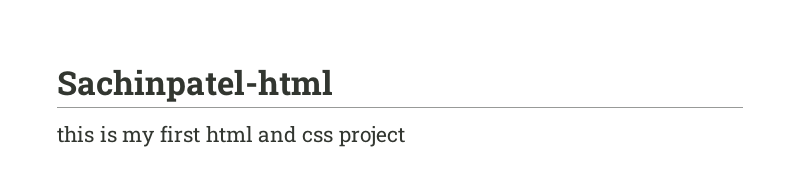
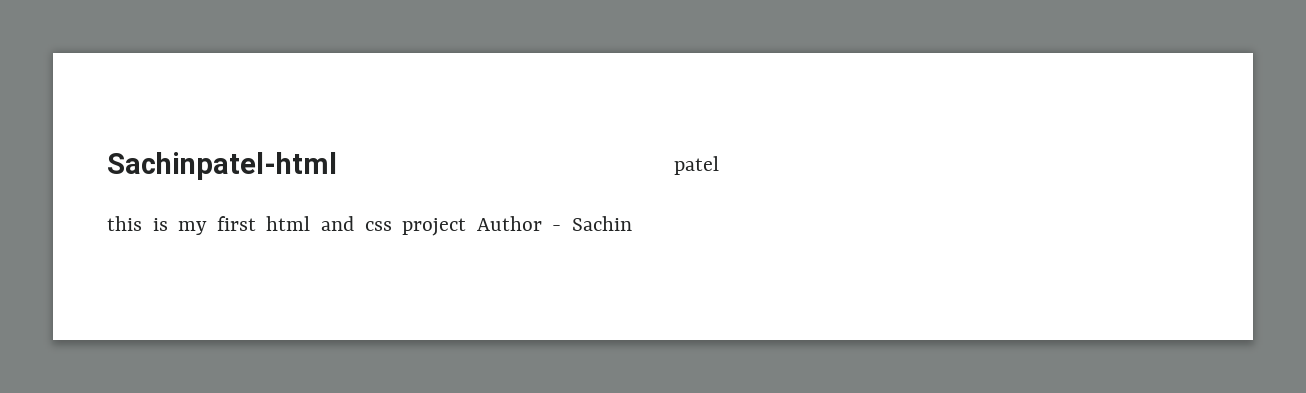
- this is my first html and css project
+ this is my first html and css project Author - Sachin patel

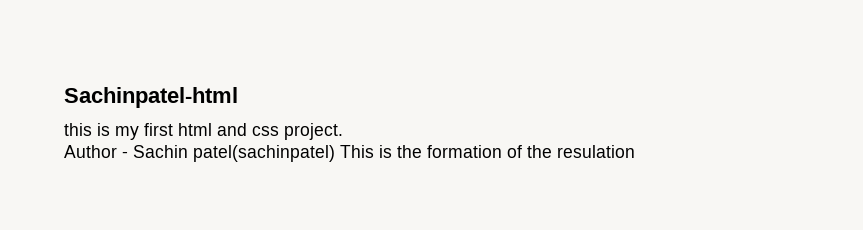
- this is my first html and css project Author - Sachin patel
+ this is my first html and css project.
+ Author - Sachin patel(sachinpatel) This is the formation of the resulation

